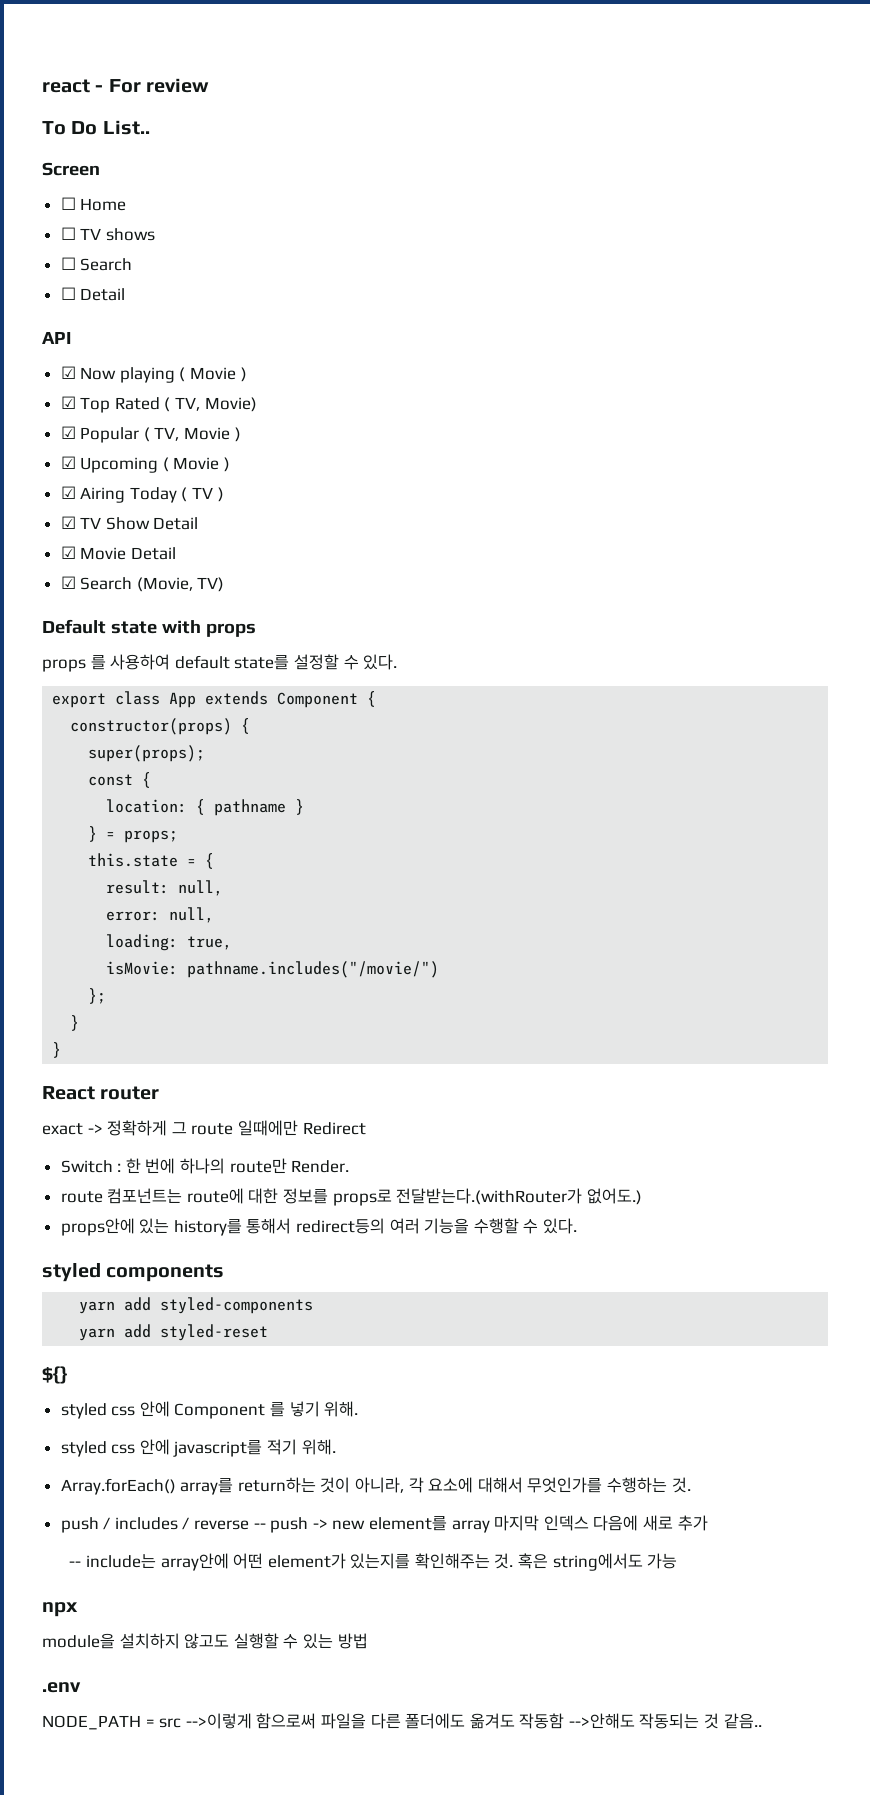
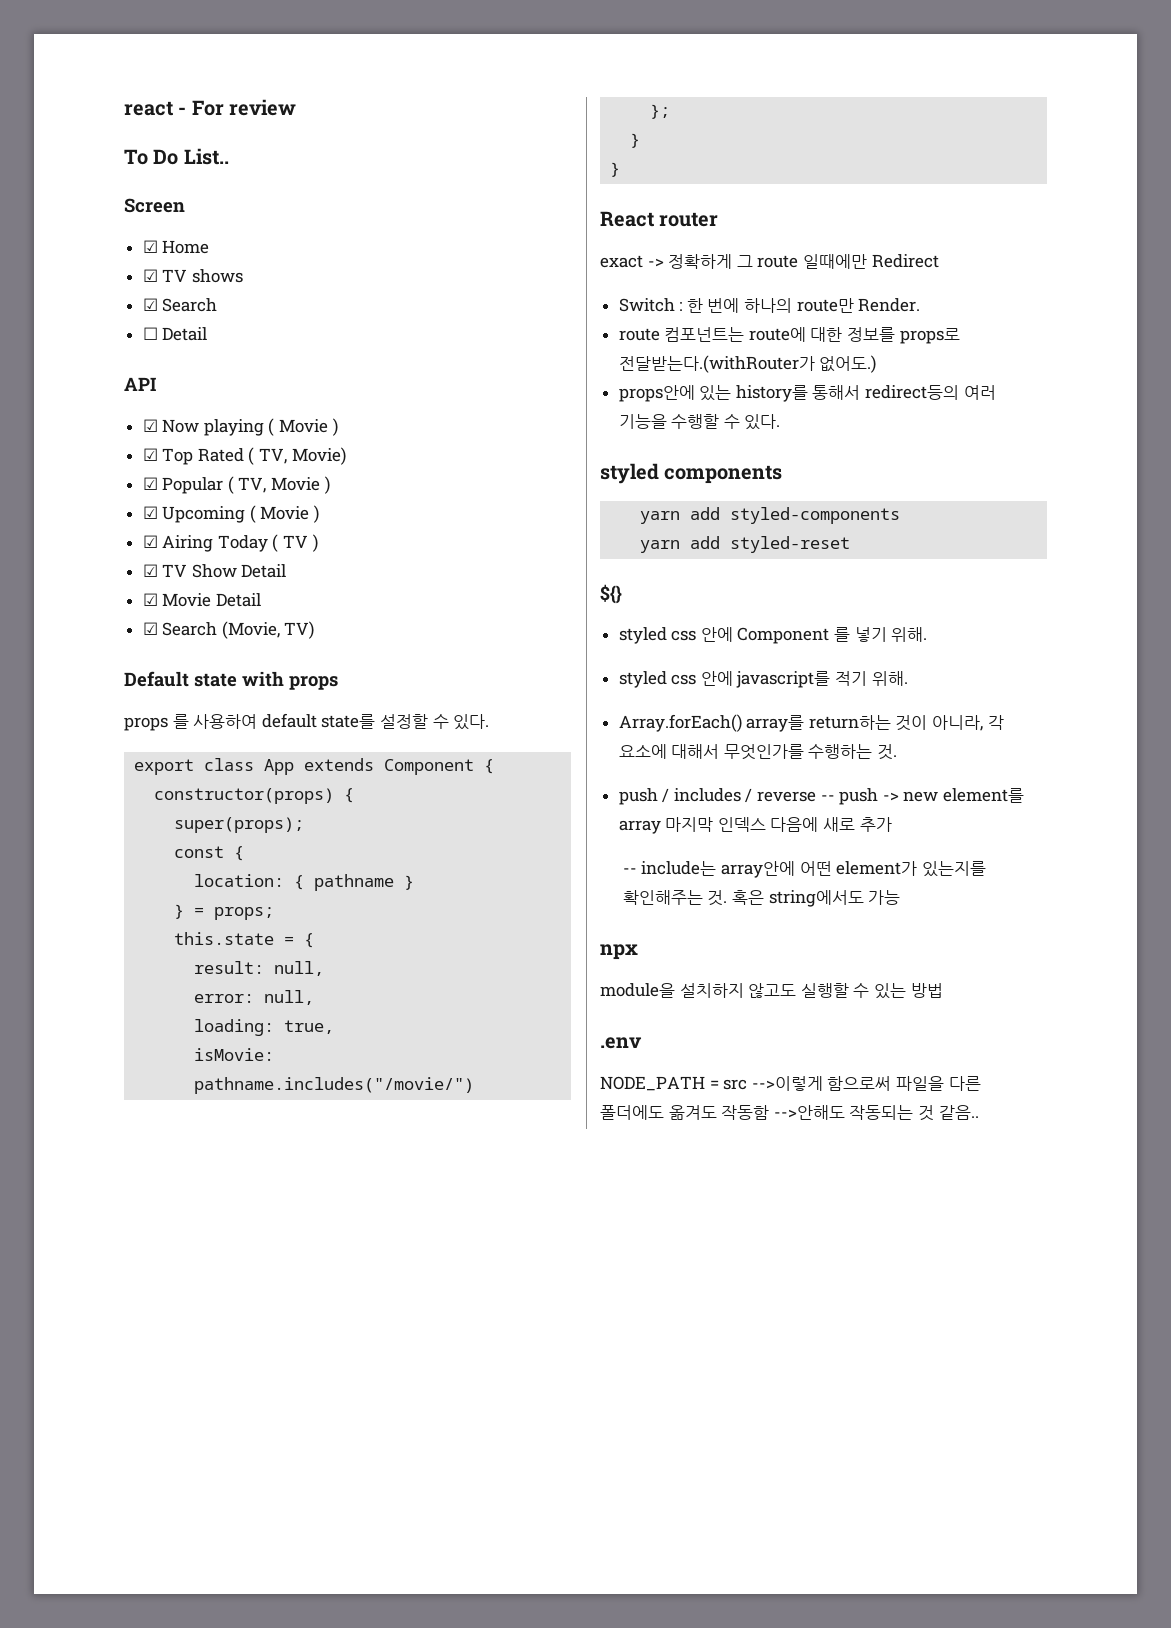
- ☐ Home
+ ☑ Home
- ☐ TV shows
- ☐ Search
+ ☑ TV shows
+ ☑ Search

